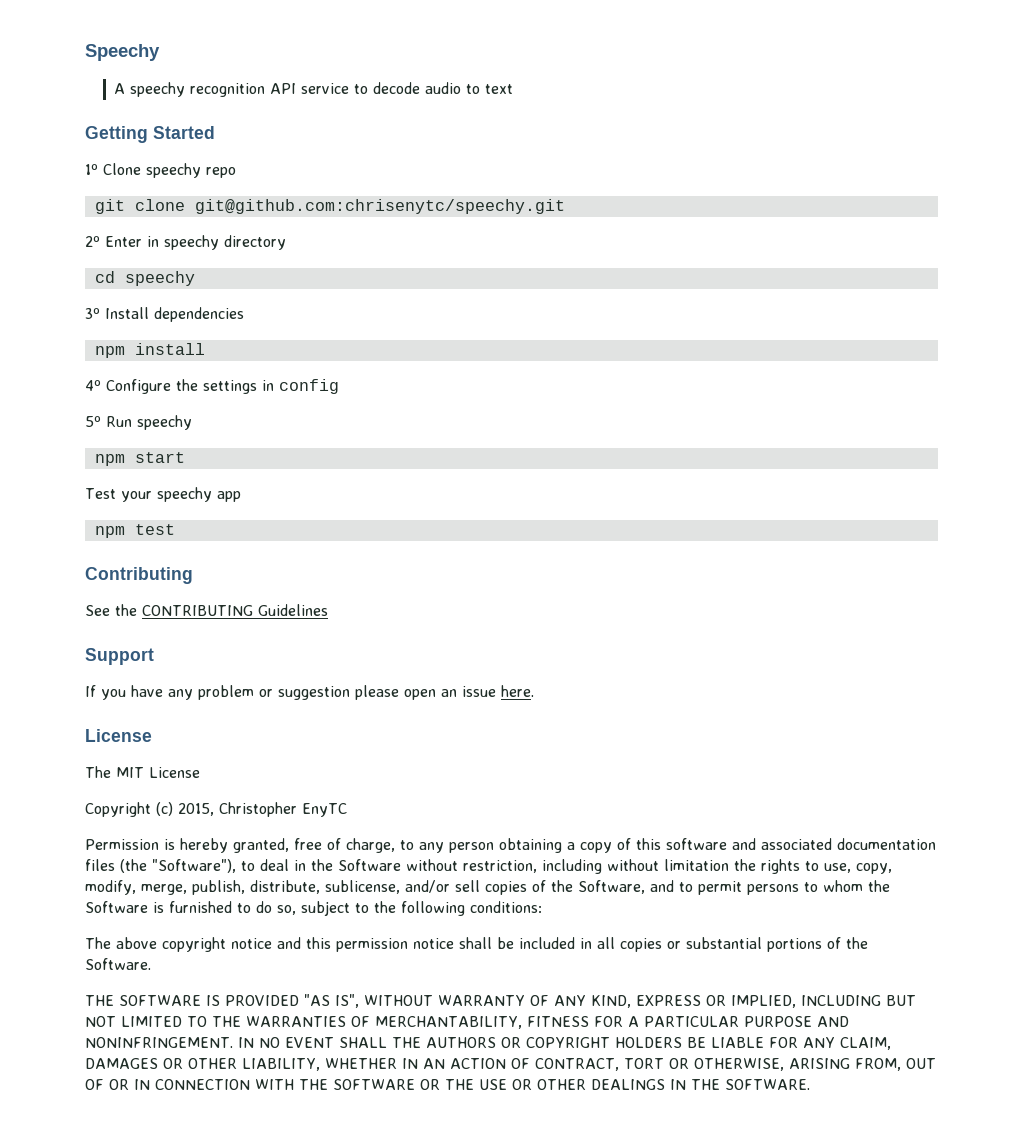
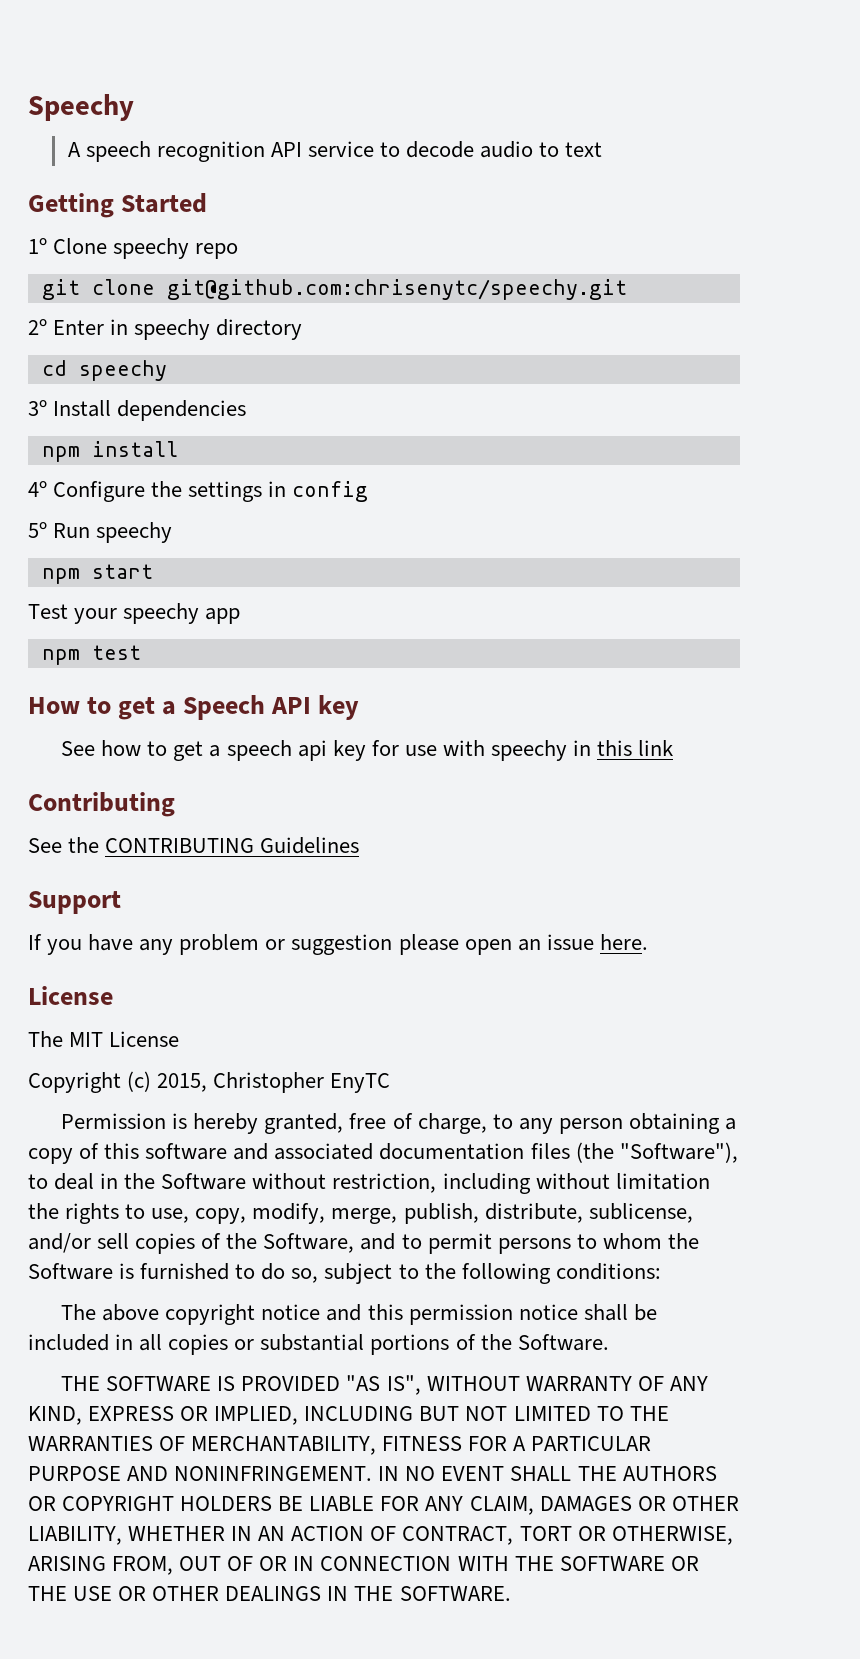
- A speechy recognition API service to decode audio to text
+ A speech recognition API service to decode audio to text
+ How to get a Speech API key
+ See how to get a speech api key for use with speechy in this link

